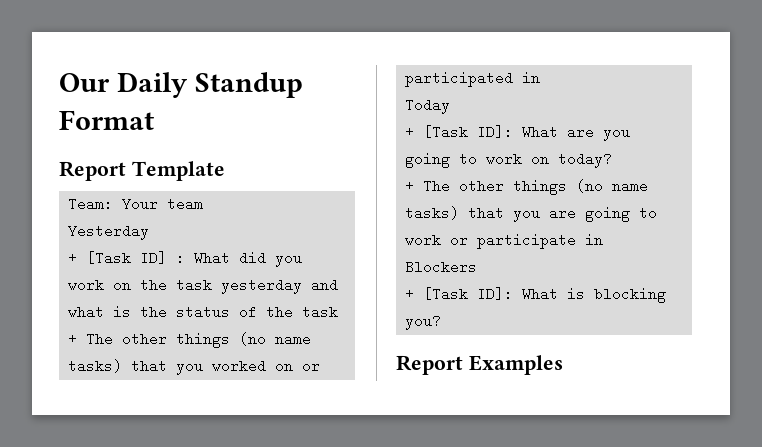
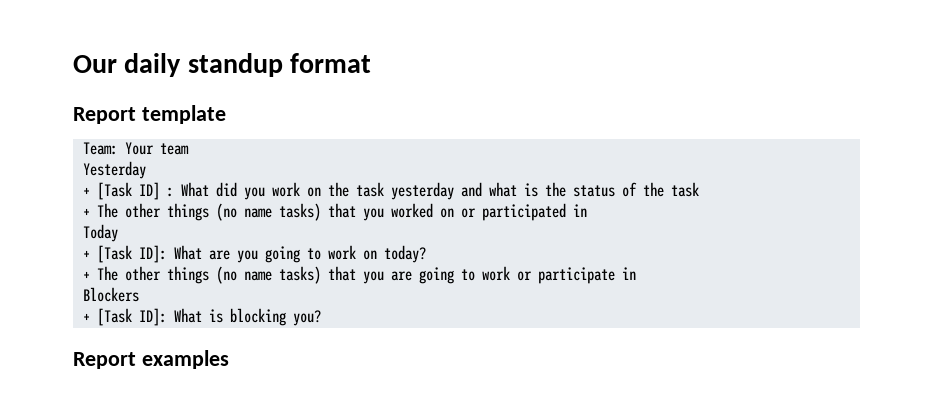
- Our Daily Standup Format
- Report Template
+ Our daily standup format
+ Report template
- Report Examples
+ Report examples

